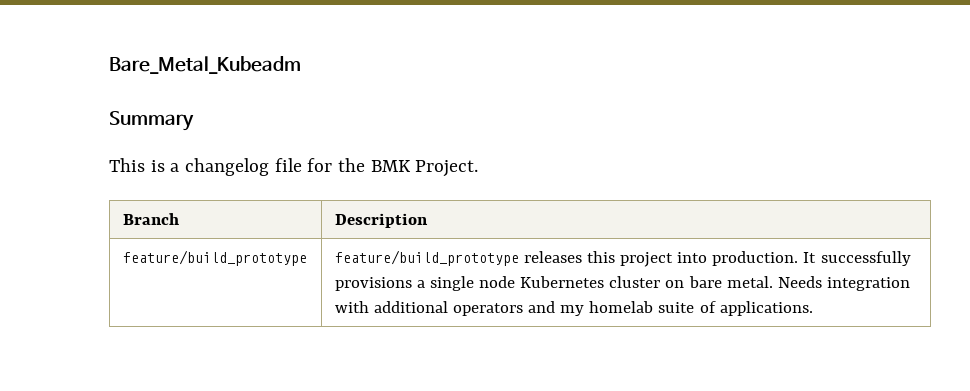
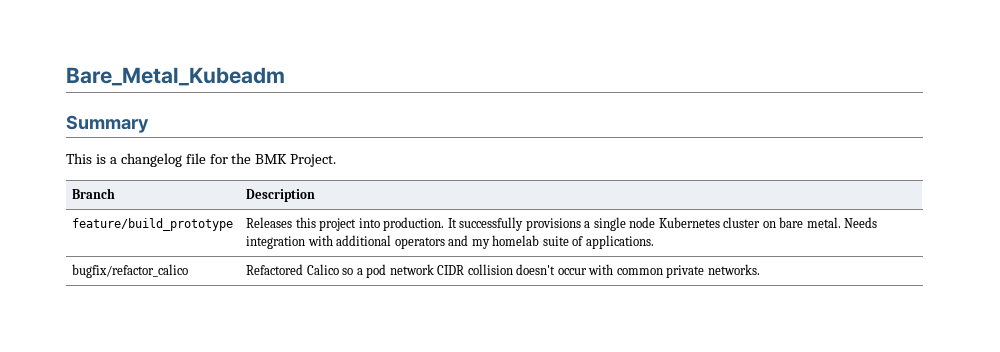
- feature/build_prototype | feature/build_prototype releases this project into production. It successfully provisions a single node Kubernetes cluster on bare metal. Needs integration with additional operators and my homelab suite of applications.
+ feature/build_prototype | Releases this project into production. It successfully provisions a single node Kubernetes cluster on bare metal. Needs integration with additional operators and my homelab suite of applications.
+ bugfix/refactor_calico | Refactored Calico so a pod network CIDR collision doesn't occur with common private networks.

